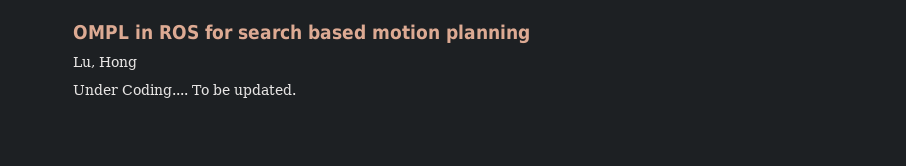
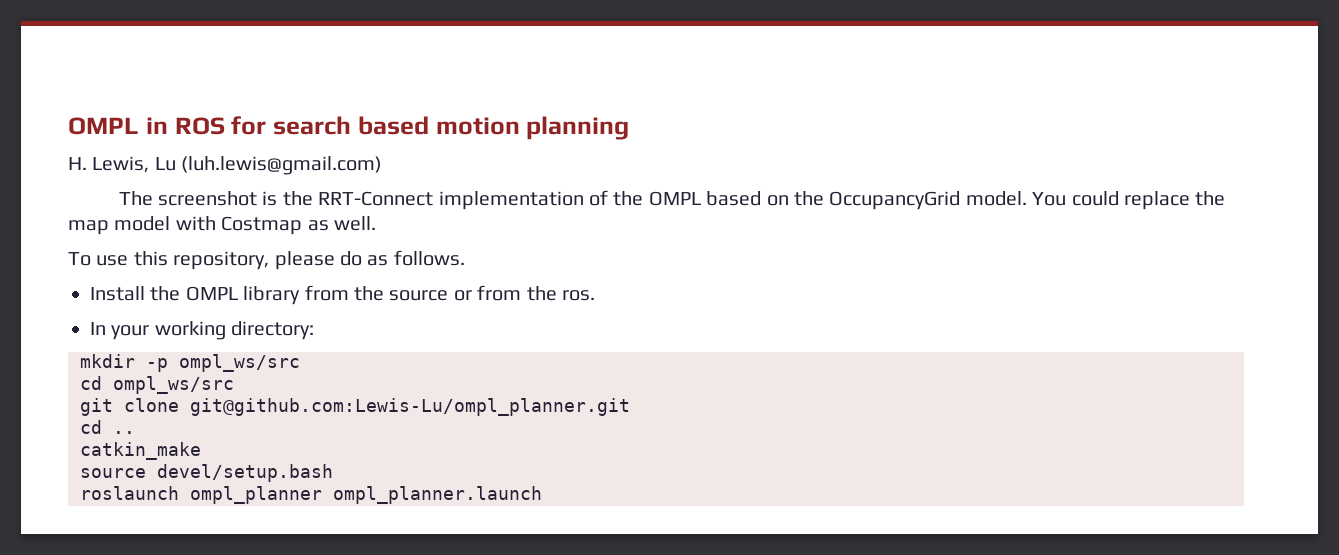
- Lu, Hong
- Under Coding.... To be updated.
+ H. Lewis, Lu (luh.lewis@gmail.com)
+ The screenshot is the RRT-Connect implementation of the OMPL based on the OccupancyGrid model. You could replace the map model with Costmap as well.
+ To use this repository, please do as follows.
+ Install the OMPL library from the source or from the ros.
+ In your working directory:
+ mkdir -p ompl_ws/src
+ cd ompl_ws/src
+ git clone git@github.com:Lewis-Lu/ompl_planner.git
+ cd ..
+ catkin_make
+ source devel/setup.bash
+ roslaunch ompl_planner ompl_planner.launch

